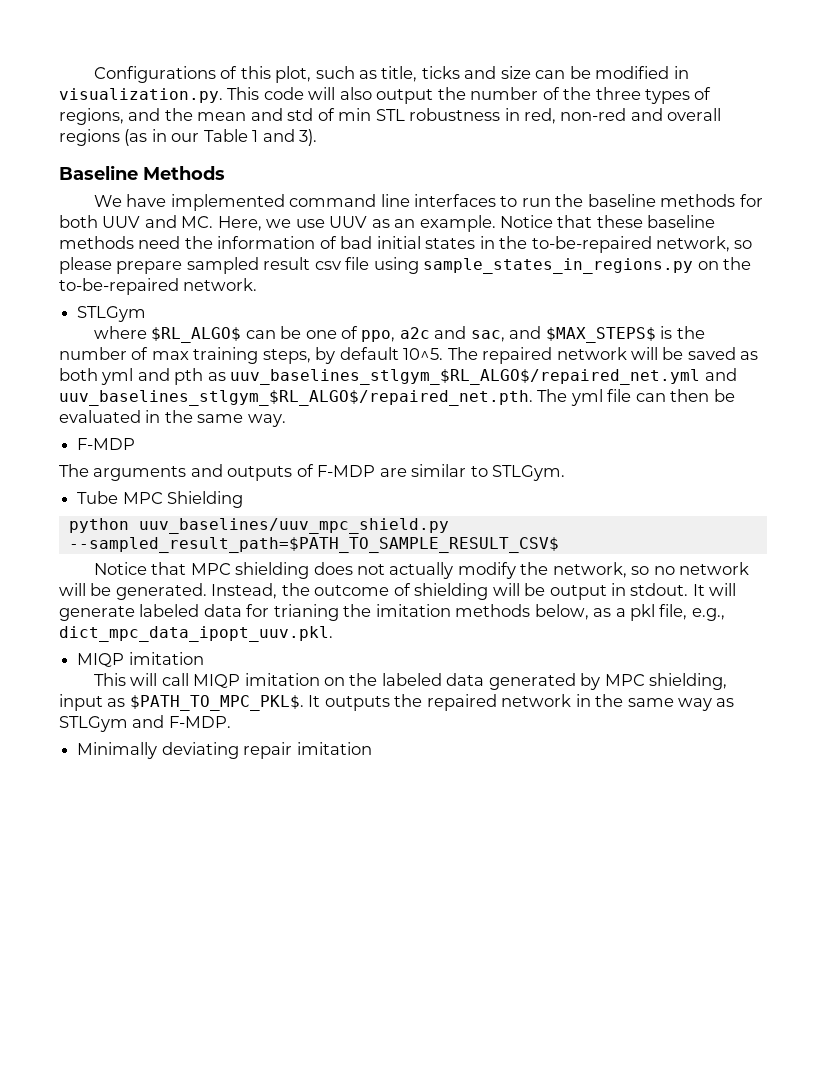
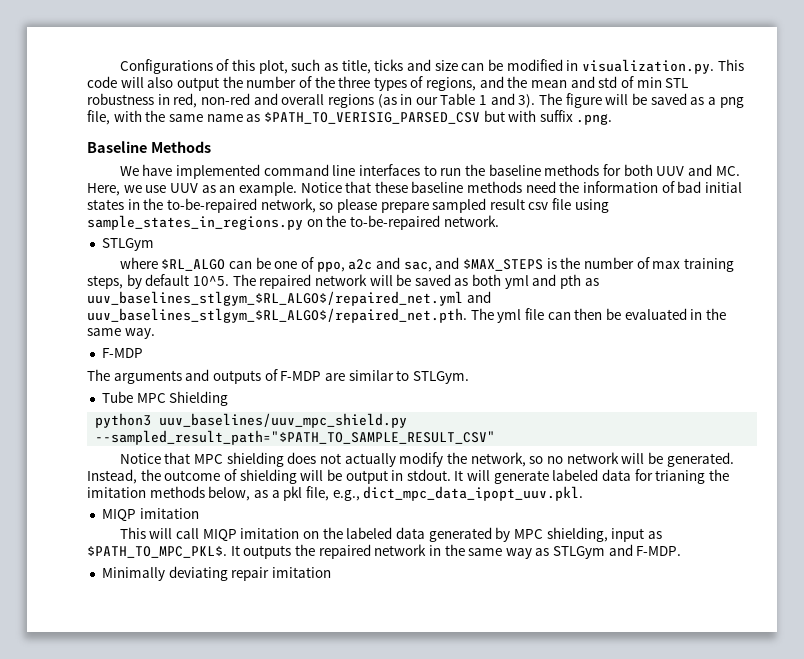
+ The figure will be saved as a png file, with the same name as $PATH_TO_VERISIG_PARSED_CSV but with suffix .png.
- where $RL_ALGO$ can be one of ppo, a2c and sac, and $MAX_STEPS$ is the number of max training steps, by default 10^5.
+ where $RL_ALGO can be one of ppo, a2c and sac, and $MAX_STEPS is the number of max training steps, by default 10^5.
- python uuv_baselines/uuv_mpc_shield.py --sampled_result_path=$PATH_TO_SAMPLE_RESULT_CSV$
+ python3 uuv_baselines/uuv_mpc_shield.py --sampled_result_path="$PATH_TO_SAMPLE_RESULT_CSV"

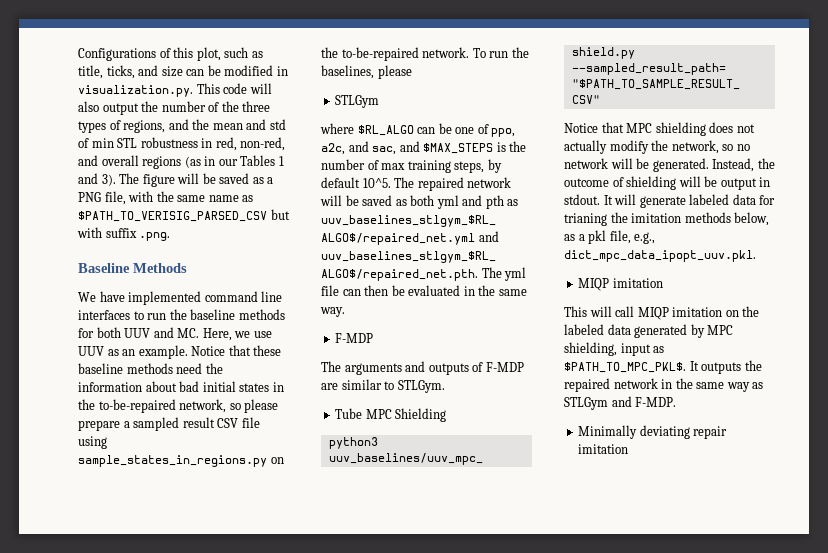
- Configurations of this plot, such as title, ticks and size can be modified in visualization.py. This code will also output the number of the three types of regions, and the mean and std of min STL robustness in red, non-red and overall regions (as in our Table 1 and 3).
+ Configurations of this plot, such as title, ticks, and size can be modified in visualization.py. This code will also output the number of the three types of regions, and the mean and std of min STL robustness in red, non-red, and overall regions (as in our Tables 1 and 3).
- The figure will be saved as a png file, with the same name as $PATH_TO_VERISIG_PARSED_CSV but with suffix .png.
+ The figure will be saved as a PNG file, with the same name as $PATH_TO_VERISIG_PARSED_CSV but with suffix .png.
- Notice that these baseline methods need the information of bad initial states in the to-be-repaired network, so please prepare sampled result csv file using sample_states_in_regions.py on the to-be-repaired network.
+ Notice that these baseline methods need the information about bad initial states in the to-be-repaired network, so please prepare a sampled result CSV file using sample_states_in_regions.py on the to-be-repaired network. To run the baselines, please
- where $RL_ALGO can be one of ppo, a2c and sac, and $MAX_STEPS is the number of max training steps, by default 10^5.
+ where $RL_ALGO can be one of ppo, a2c, and sac, and $MAX_STEPS is the number of max training steps, by default 10^5.

